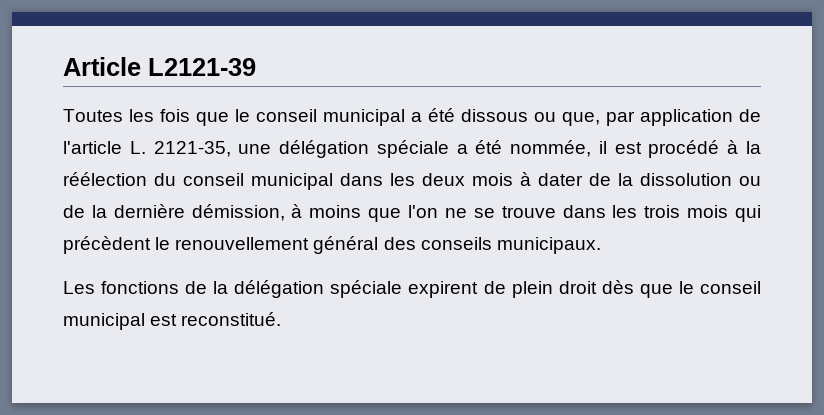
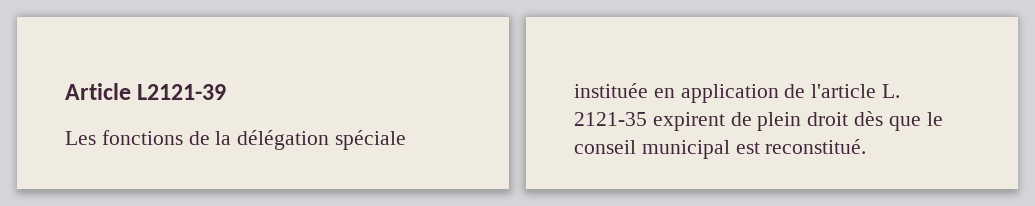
- Toutes les fois que le conseil municipal a été dissous ou que, par application de l'article L. 2121-35, une délégation spéciale a été nommée, il est procédé à la réélection du conseil municipal dans les deux mois à dater de la dissolution ou de la dernière démission, à moins que l'on ne se trouve dans les trois mois qui précèdent le renouvellement général des conseils municipaux.
- Les fonctions de la délégation spéciale expirent de plein droit dès que le conseil municipal est reconstitué.
+ Les fonctions de la délégation spéciale instituée en application de l'article L. 2121-35 expirent de plein droit dès que le conseil municipal est reconstitué.

